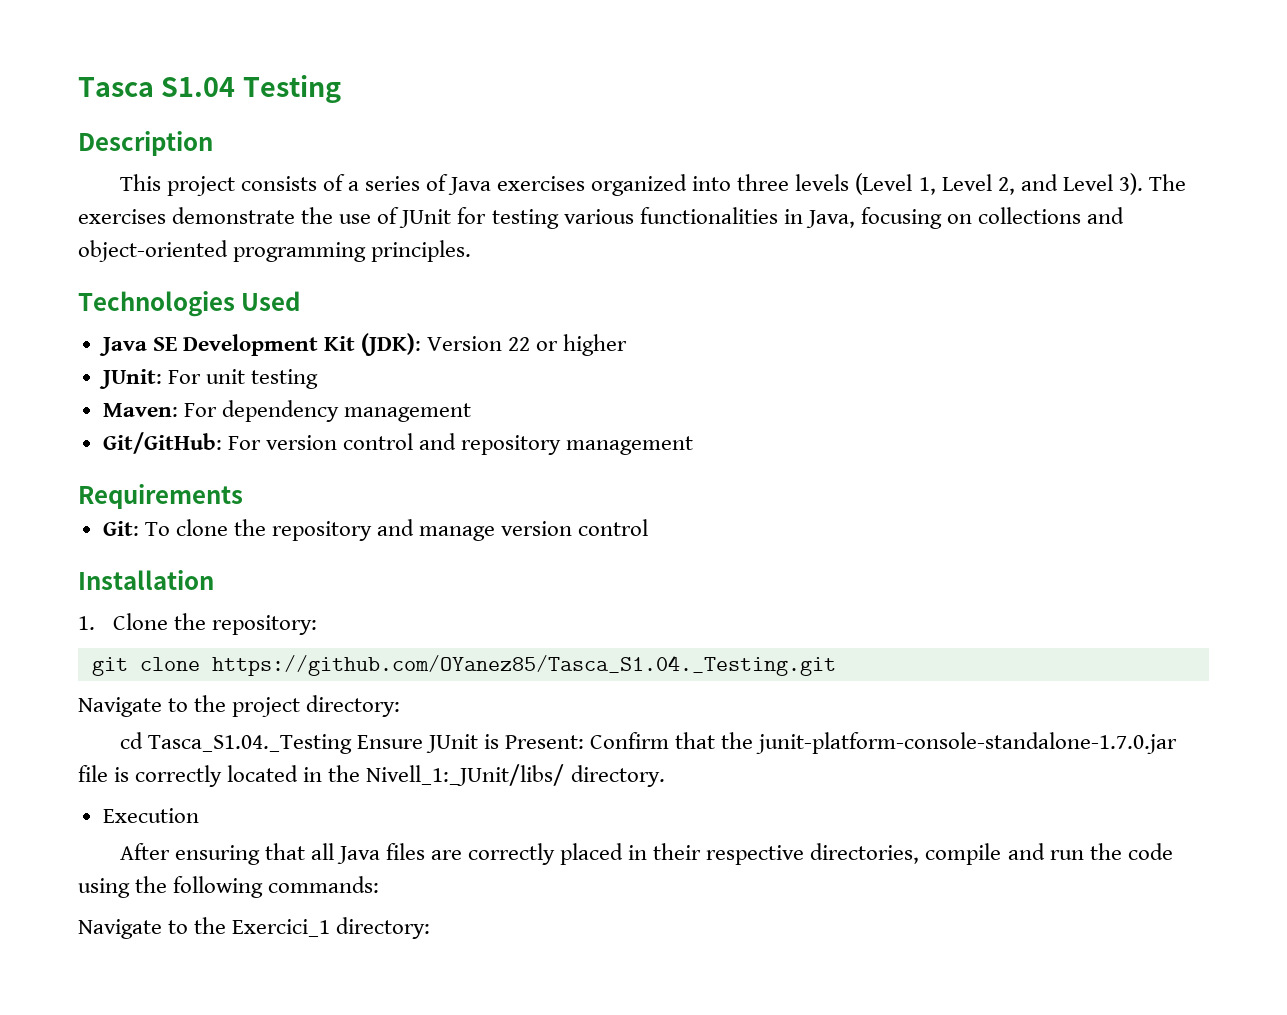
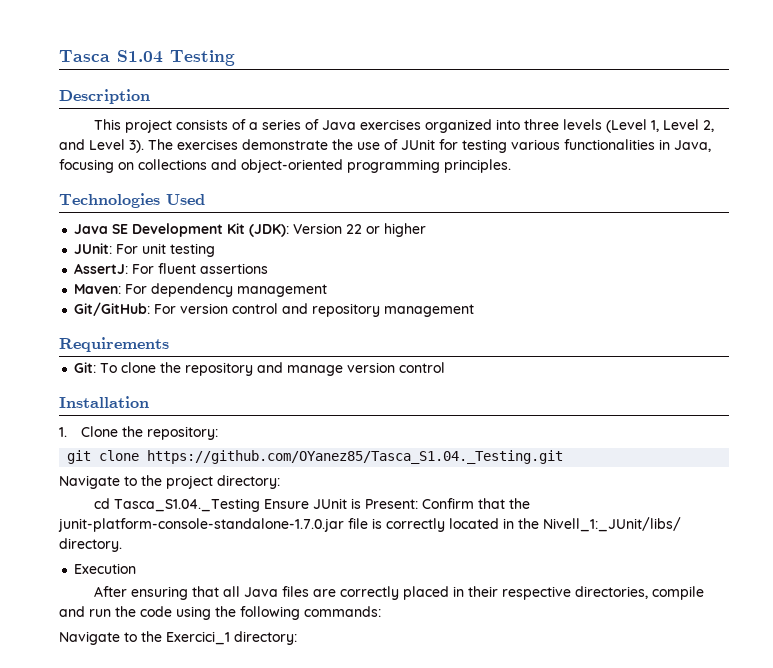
+ AssertJ: For fluent assertions

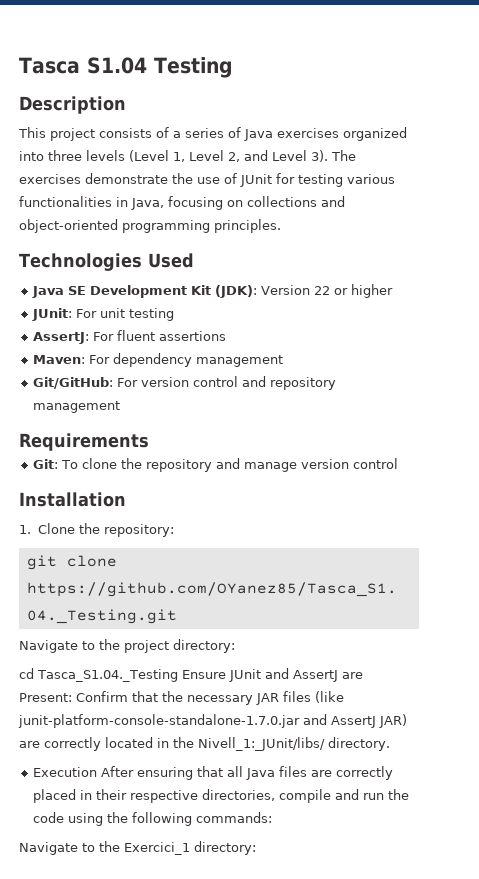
- cd Tasca_S1.04._Testing Ensure JUnit is Present: Confirm that the junit-platform-console-standalone-1.7.0.jar file is correctly located in the Nivell_1:_JUnit/libs/ directory.
+ cd Tasca_S1.04._Testing Ensure JUnit and AssertJ are Present: Confirm that the necessary JAR files (like junit-platform-console-standalone-1.7.0.jar and AssertJ JAR) are correctly located in the Nivell_1:_JUnit/libs/ directory.
- Execution
- After ensuring that all Java files are correctly placed in their respective directories, compile and run the code using the following commands:
+ Execution After ensuring that all Java files are correctly placed in their respective directories, compile and run the code using the following commands:

